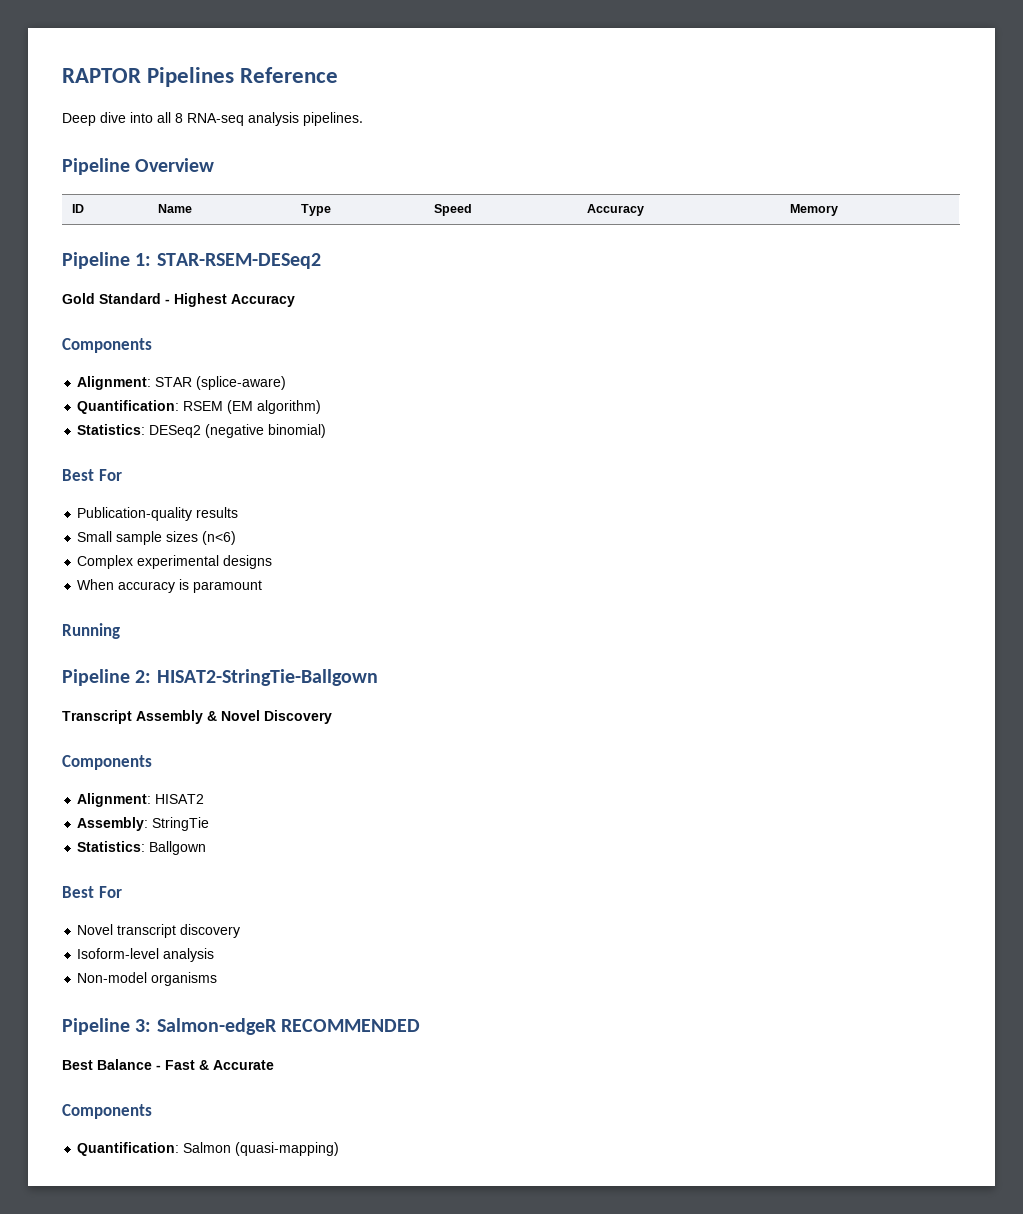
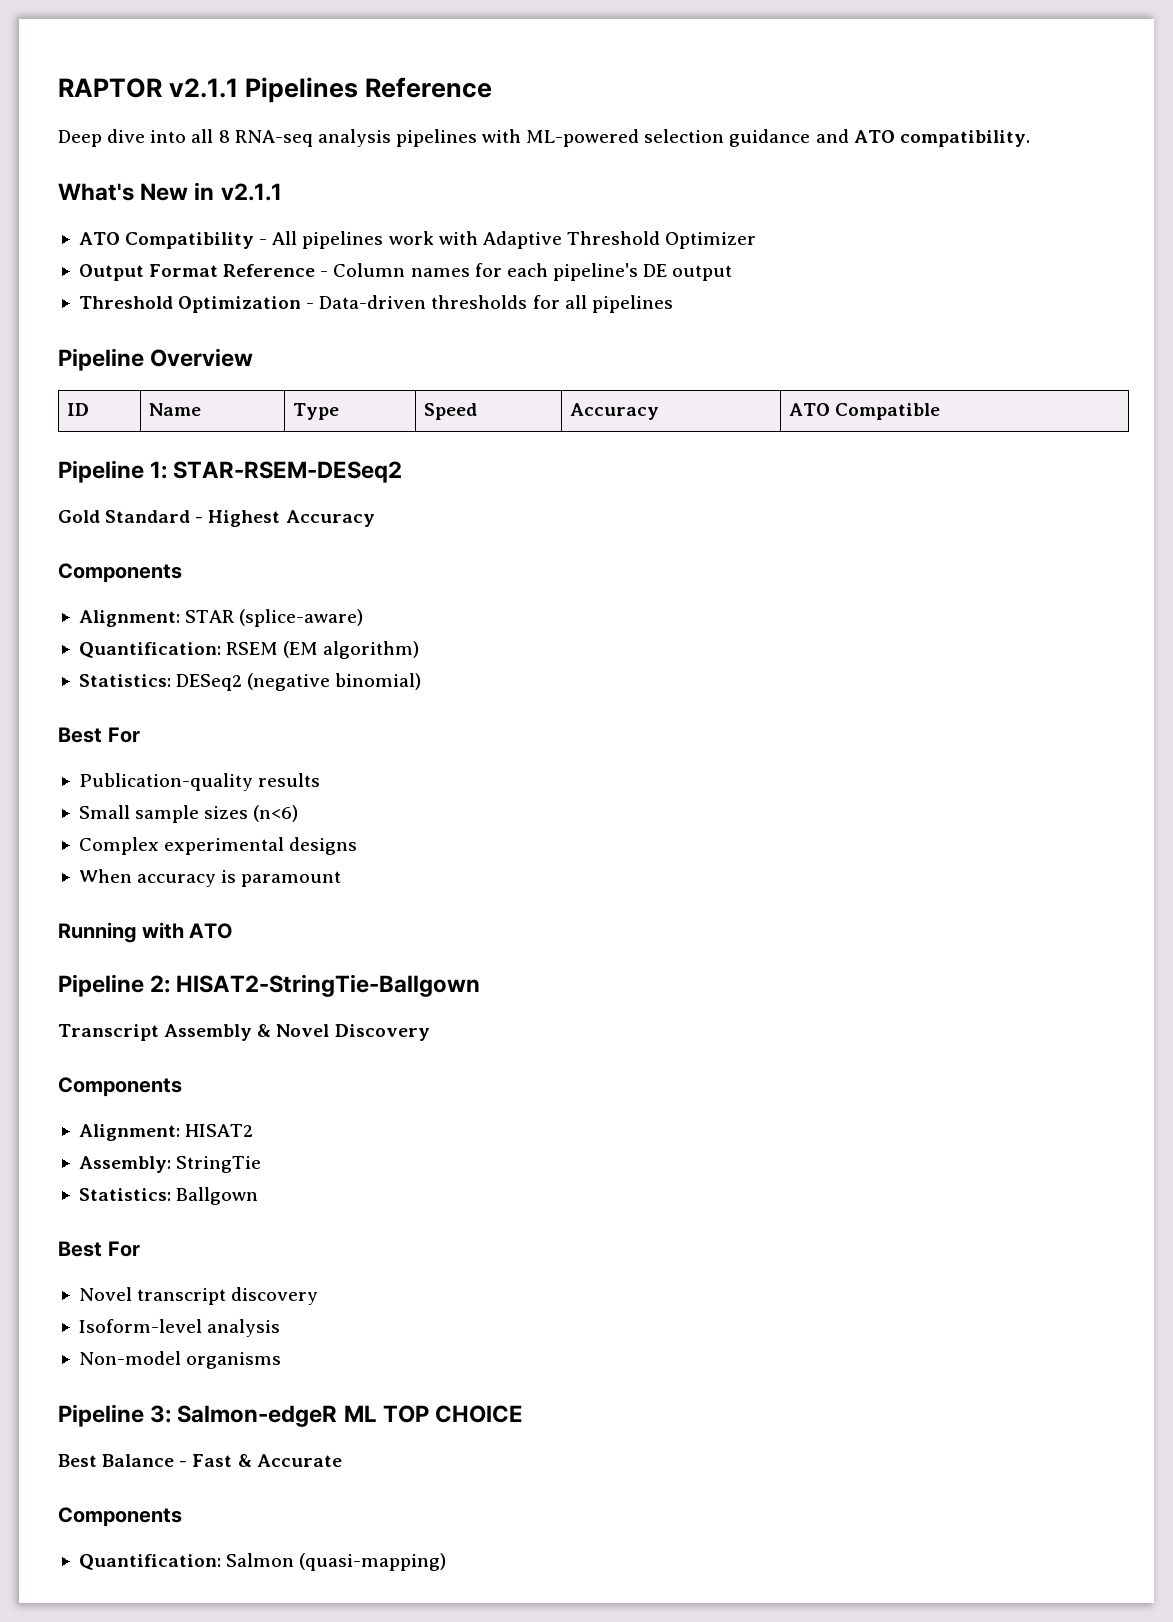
- RAPTOR Pipelines Reference
+ RAPTOR v2.1.1 Pipelines Reference
- Deep dive into all 8 RNA-seq analysis pipelines.
+ Deep dive into all 8 RNA-seq analysis pipelines with ML-powered selection guidance and ATO compatibility.
+ What's New in v2.1.1
+ ATO Compatibility - All pipelines work with Adaptive Threshold Optimizer
+ Output Format Reference - Column names for each pipeline's DE output
+ Threshold Optimization - Data-driven thresholds for all pipelines
- ID | Name | Type | Speed | Accuracy | Memory
+ ID | Name | Type | Speed | Accuracy | ATO Compatible
- Running
+ Running with ATO
- Pipeline 3: Salmon-edgeR RECOMMENDED
+ Pipeline 3: Salmon-edgeR ML TOP CHOICE

